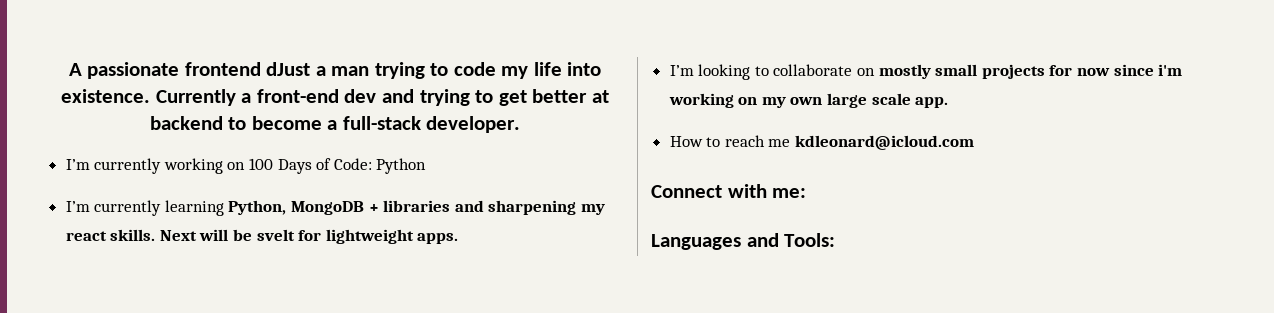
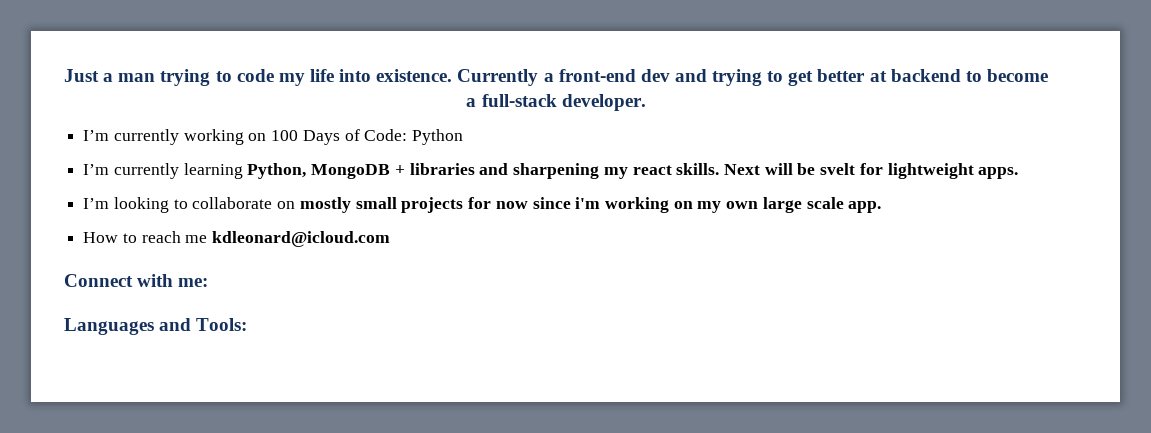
- A passionate frontend dJust a man trying to code my life into existence.
+ Just a man trying to code my life into existence.

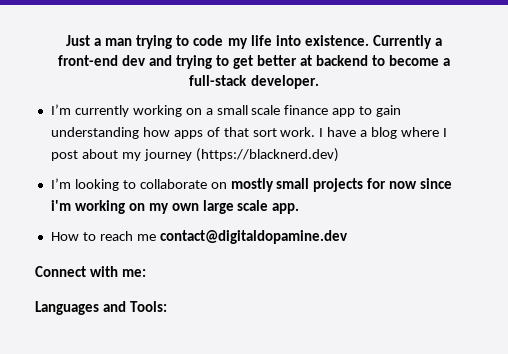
- I’m currently working on 100 Days of Code: Python
- I’m currently learning Python, MongoDB + libraries and sharpening my react skills. Next will be svelt for lightweight apps.
+ I’m currently working on a small scale finance app to gain understanding how apps of that sort work. I have a blog where I post about my journey (https://blacknerd.dev)
- How to reach me kdleonard@icloud.com
+ How to reach me contact@digitaldopamine.dev

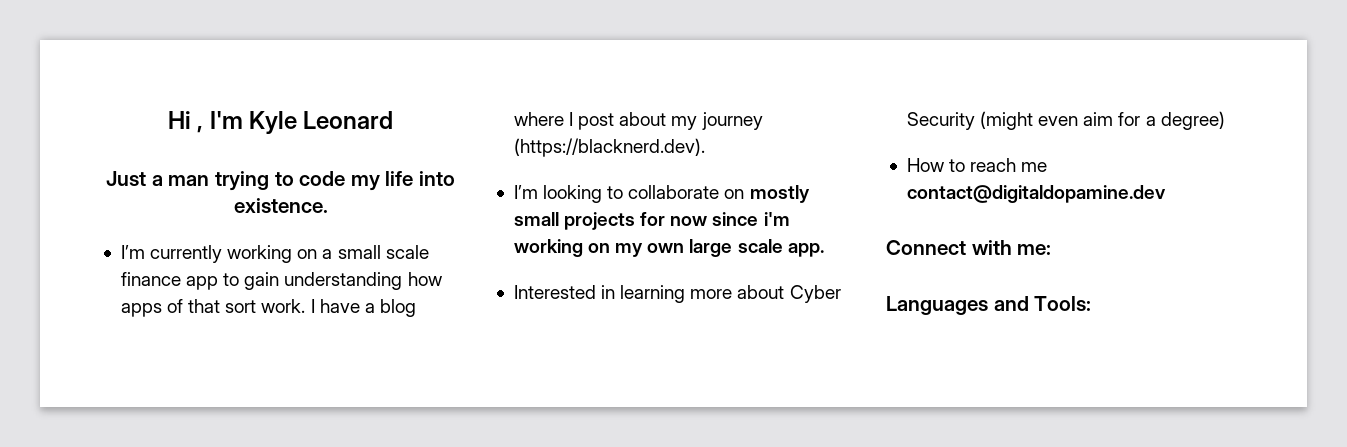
+ Hi , I'm Kyle Leonard
- Currently a front-end dev and trying to get better at backend to become a full-stack developer.
- I have a blog where I post about my journey (https://blacknerd.dev)
+ I have a blog where I post about my journey (https://blacknerd.dev).
+ Interested in learning more about Cyber Security (might even aim for a degree)

